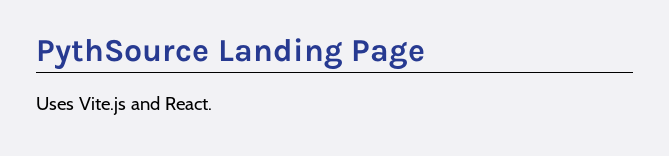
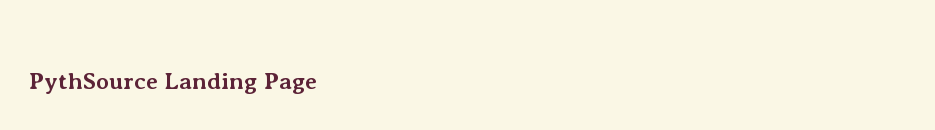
- Uses Vite.js and React.

